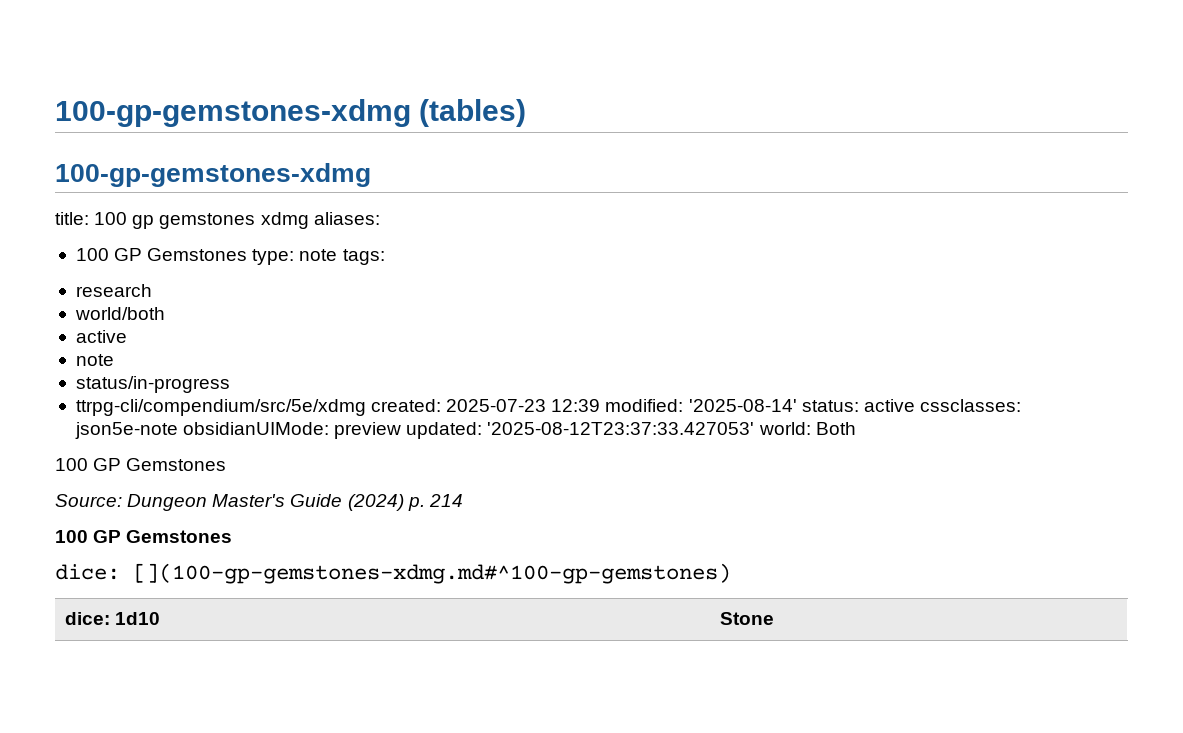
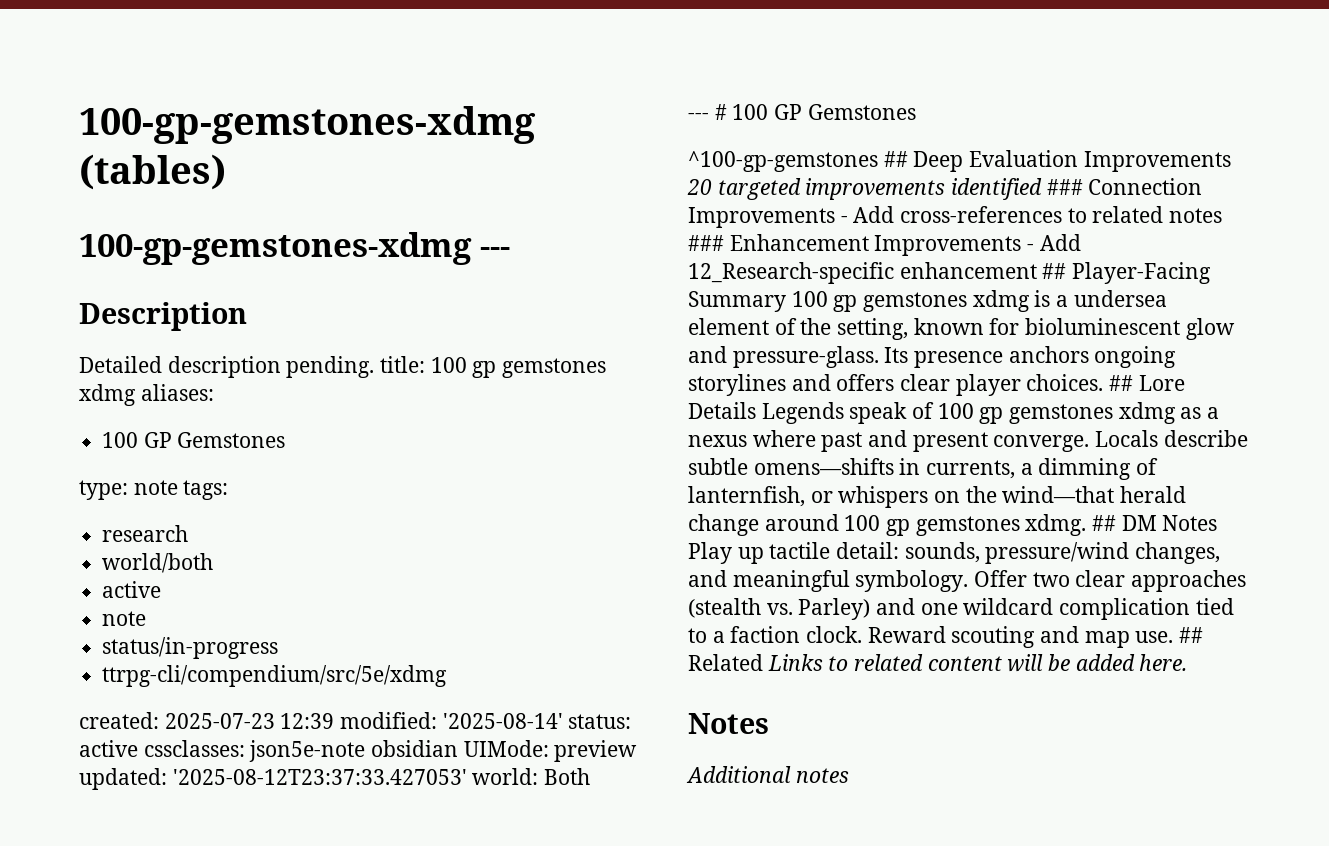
  100-gp-gemstones-xdmg (tables)
- 100-gp-gemstones-xdmg
- title: 100 gp gemstones xdmg aliases:
- 100 GP Gemstones type: note tags:
+ 100-gp-gemstones-xdmg ---
+ Description
+ Detailed description pending. title: 100 gp gemstones xdmg aliases:
+ 100 GP Gemstones
+ type: note tags:
- ttrpg-cli/compendium/src/5e/xdmg created: 2025-07-23 12:39 modified: '2025-08-14' status: active cssclasses: json5e-note obsidianUIMode: preview updated: '2025-08-12T23:37:33.427053' world: Both
- 100 GP Gemstones
- Source: Dungeon Master's Guide (2024) p. 214
- 100 GP Gemstones
- dice: [](100-gp-gemstones-xdmg.md#^100-gp-gemstones)
- dice: 1d10 | Stone
+ ttrpg-cli/compendium/src/5e/xdmg
+ created: 2025-07-23 12:39 modified: '2025-08-14' status: active cssclasses: json5e-note obsidian UIMode: preview updated: '2025-08-12T23:37:33.427053' world: Both
+ --- # 100 GP Gemstones
+ ^100-gp-gemstones ## Deep Evaluation Improvements 20 targeted improvements identified ### Connection Improvements - Add cross-references to related notes ### Enhancement Improvements - Add 12_Research-specific enhancement ## Player-Facing Summary 100 gp gemstones xdmg is a undersea element of the setting, known for bioluminescent glow and pressure-glass. Its presence anchors ongoing storylines and offers clear player choices. ## Lore Details Legends speak of 100 gp gemstones xdmg as a nexus where past and present converge. Locals describe subtle omens—shifts in currents, a dimming of lanternfish, or whispers on the wind—that herald change around 100 gp gemstones xdmg. ## DM Notes Play up tactile detail: sounds, pressure/wind changes, and meaningful symbology. Offer two clear approaches (stealth vs. Parley) and one wildcard complication tied to a faction clock. Reward scouting and map use. ## Related Links to related content will be added here.
+ Notes
+ Additional notes

